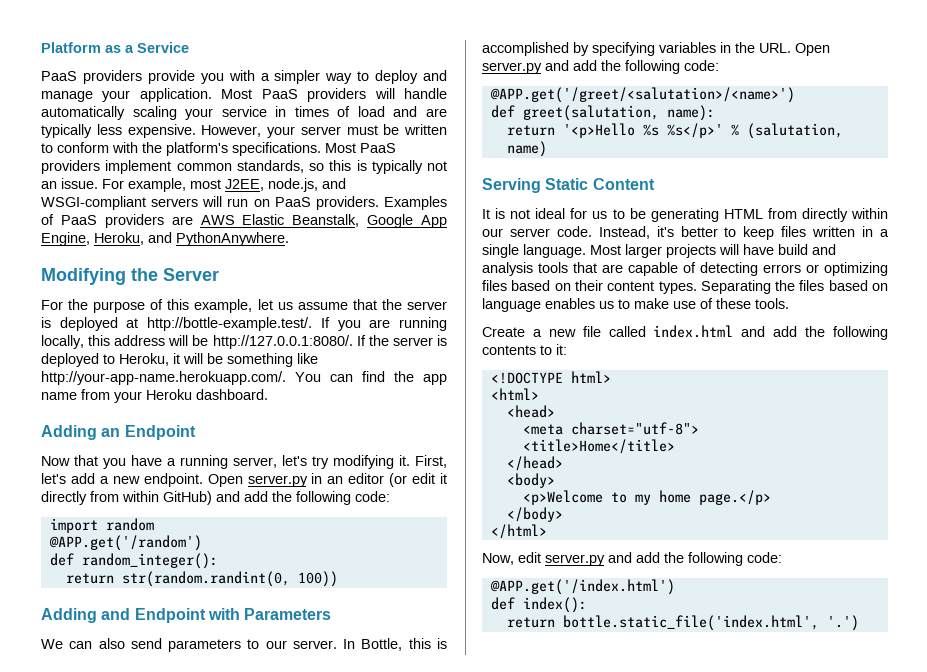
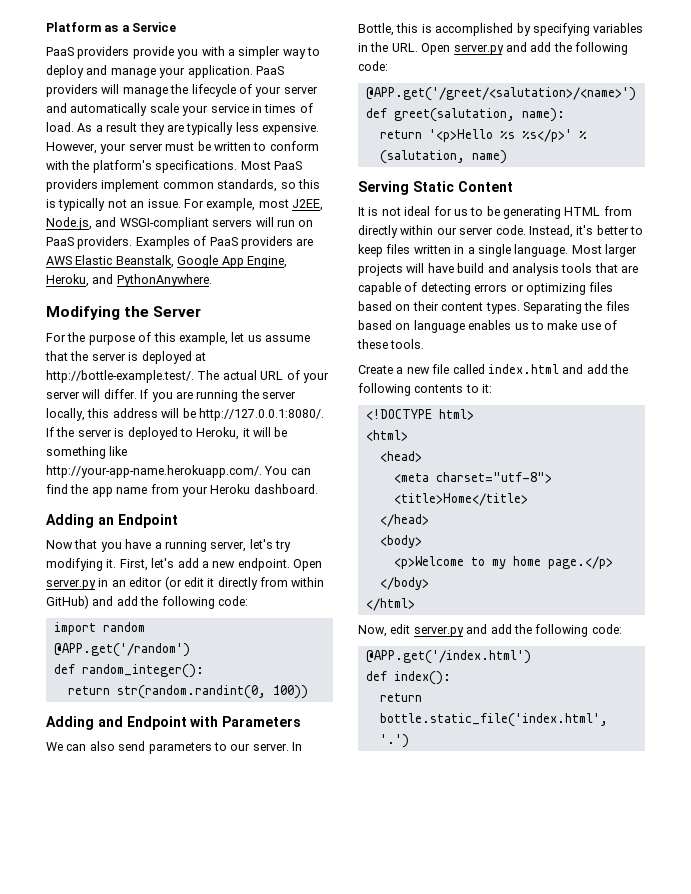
- Most PaaS providers will handle automatically scaling your service in times of load and are typically less expensive.
+ PaaS providers will manage the lifecycle of your server and automatically scale your service in times of load. As a result they are typically less expensive.
- For example, most J2EE, node.js, and WSGI-compliant servers will run on PaaS providers.
+ For example, most J2EE, Node.js, and WSGI-compliant servers will run on PaaS providers.
- For the purpose of this example, let us assume that the server is deployed at http://bottle-example.test/. If you are running locally, this address will be http://127.0.0.1:8080/. If the server is deployed to Heroku, it will be something like http://your-app-name.herokuapp.com/. You can find the app name from your Heroku dashboard.
+ For the purpose of this example, let us assume that the server is deployed at http://bottle-example.test/. The actual URL of your server will differ. If you are running the server locally, this address will be http://127.0.0.1:8080/. If the server is deployed to Heroku, it will be something like http://your-app-name.herokuapp.com/. You can find the app name from your Heroku dashboard.

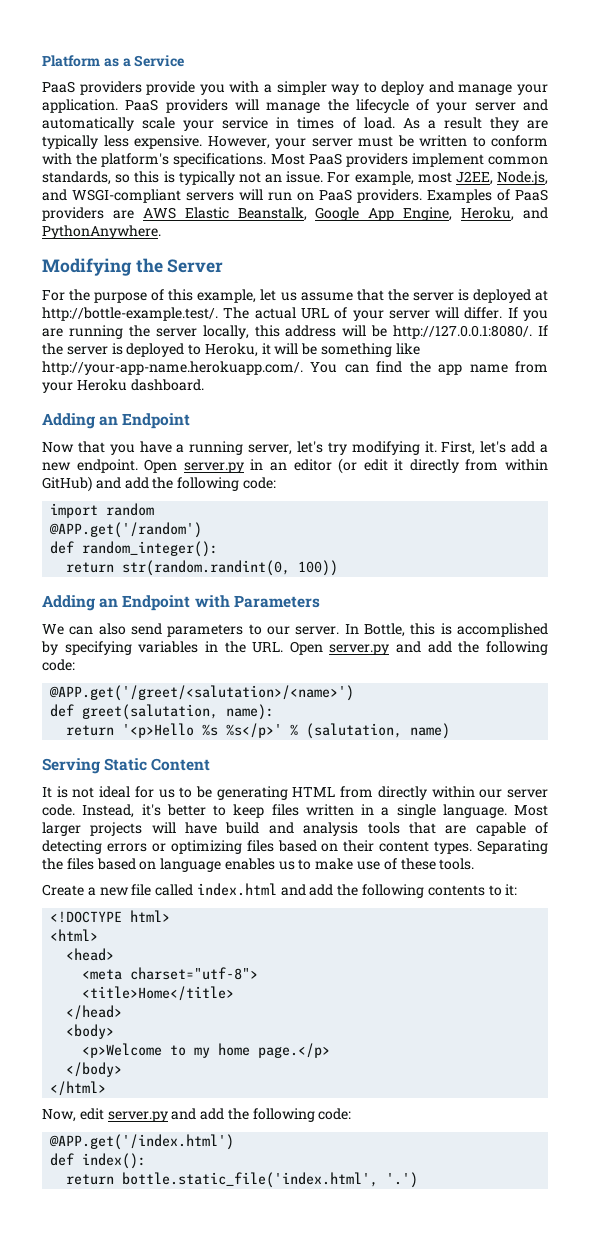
- Adding and Endpoint with Parameters
+ Adding an Endpoint with Parameters

